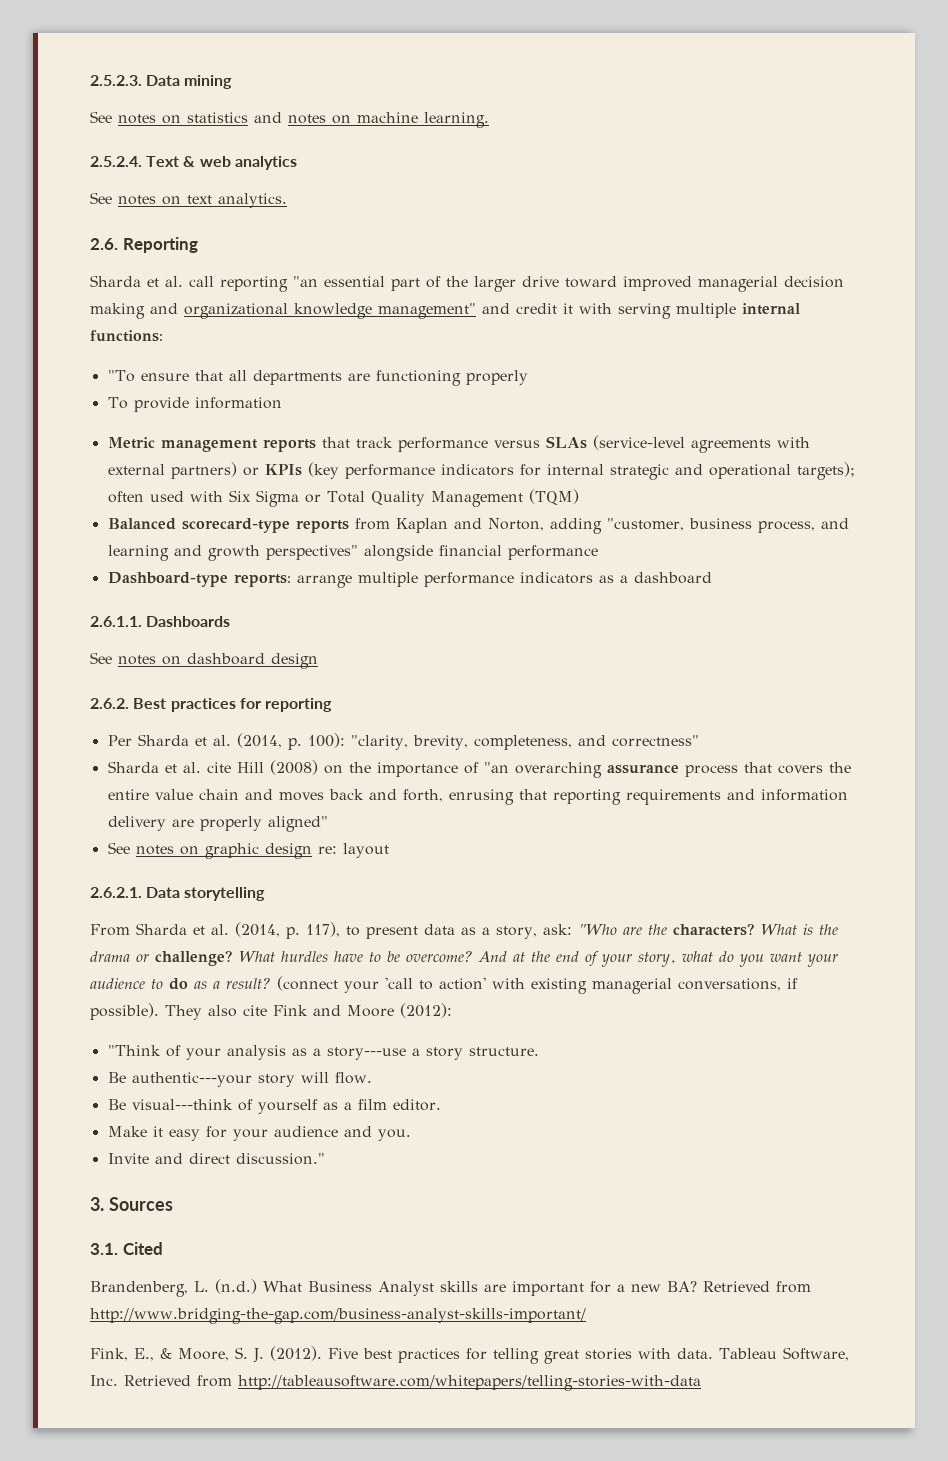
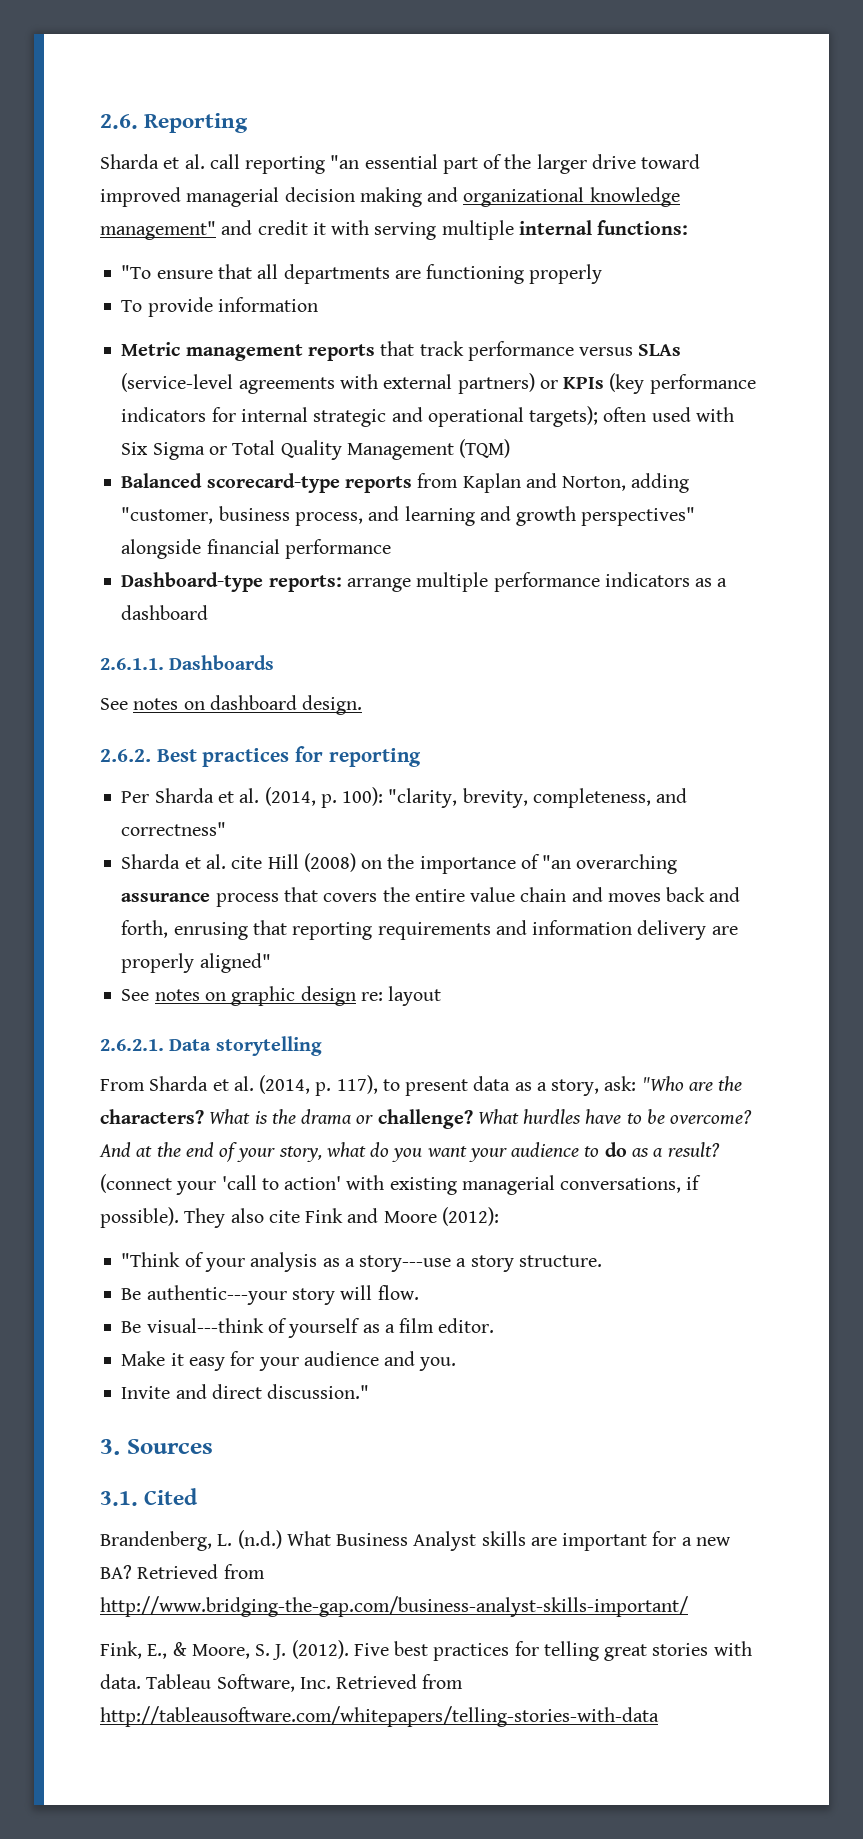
- 2.5.2.3. Data mining
- See notes on statistics and notes on machine learning.
- 2.5.2.4. Text & web analytics
- See notes on text analytics.
- See notes on dashboard design
+ See notes on dashboard design.

